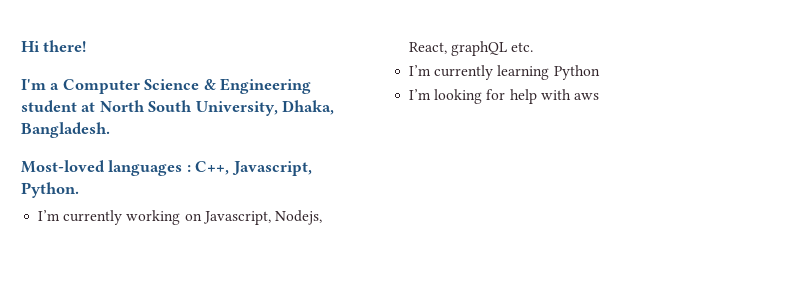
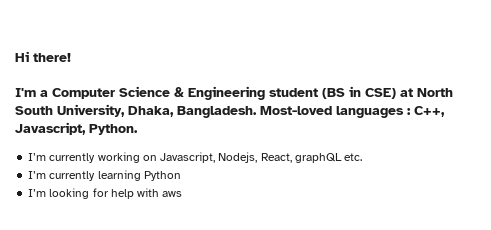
- I'm a Computer Science & Engineering student at North South University, Dhaka, Bangladesh.
- Most-loved languages : C++, Javascript, Python.
+ I'm a Computer Science & Engineering student (BS in CSE) at North South University, Dhaka, Bangladesh. Most-loved languages : C++, Javascript, Python.

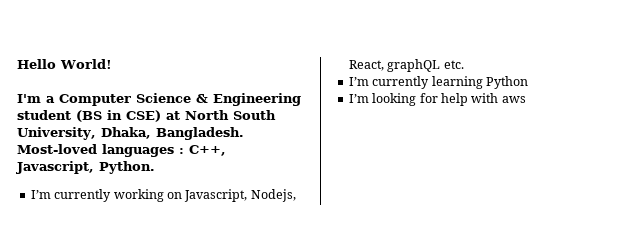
- Hi there!
+ Hello World!

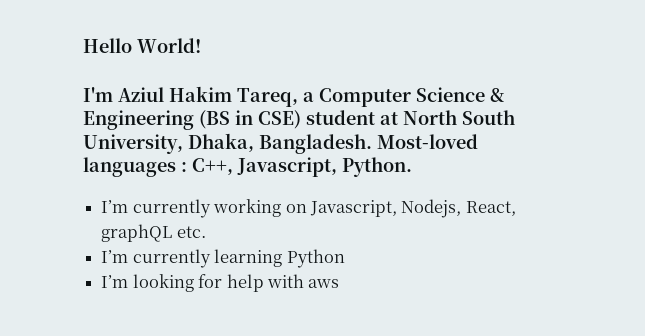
- I'm a Computer Science & Engineering student (BS in CSE) at North South University, Dhaka, Bangladesh.
+ I'm Aziul Hakim Tareq, a Computer Science & Engineering (BS in CSE) student at North South University, Dhaka, Bangladesh.

